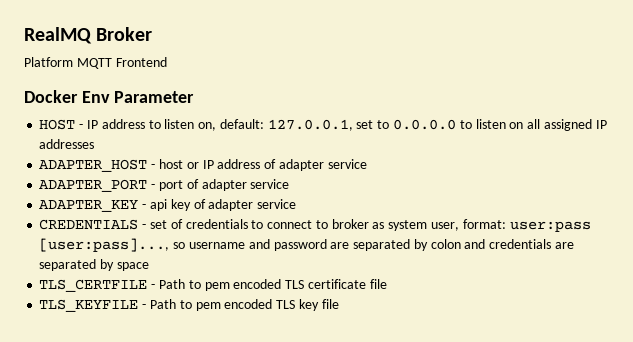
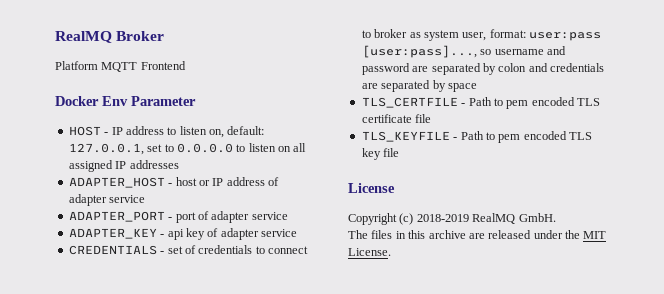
+ License
+ Copyright (c) 2018-2019 RealMQ GmbH.
+ The files in this archive are released under the MIT License.

